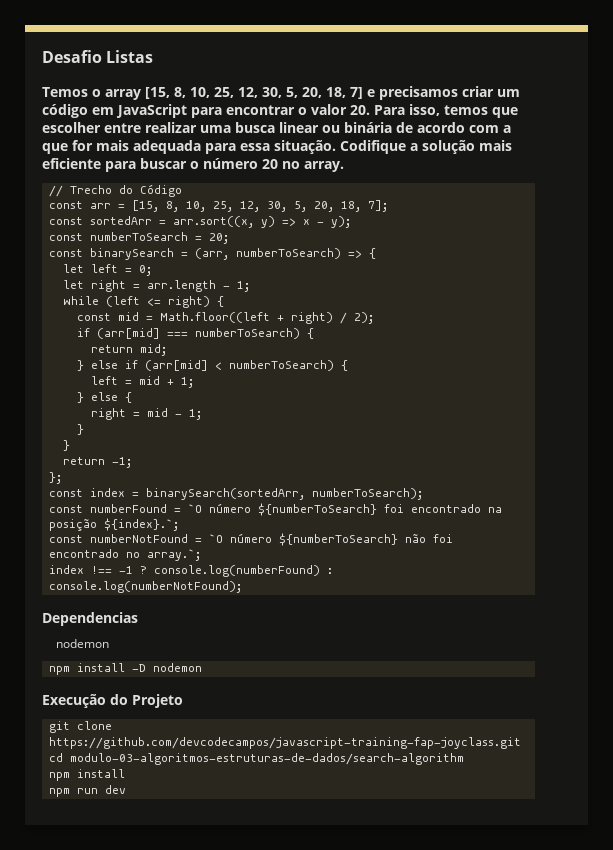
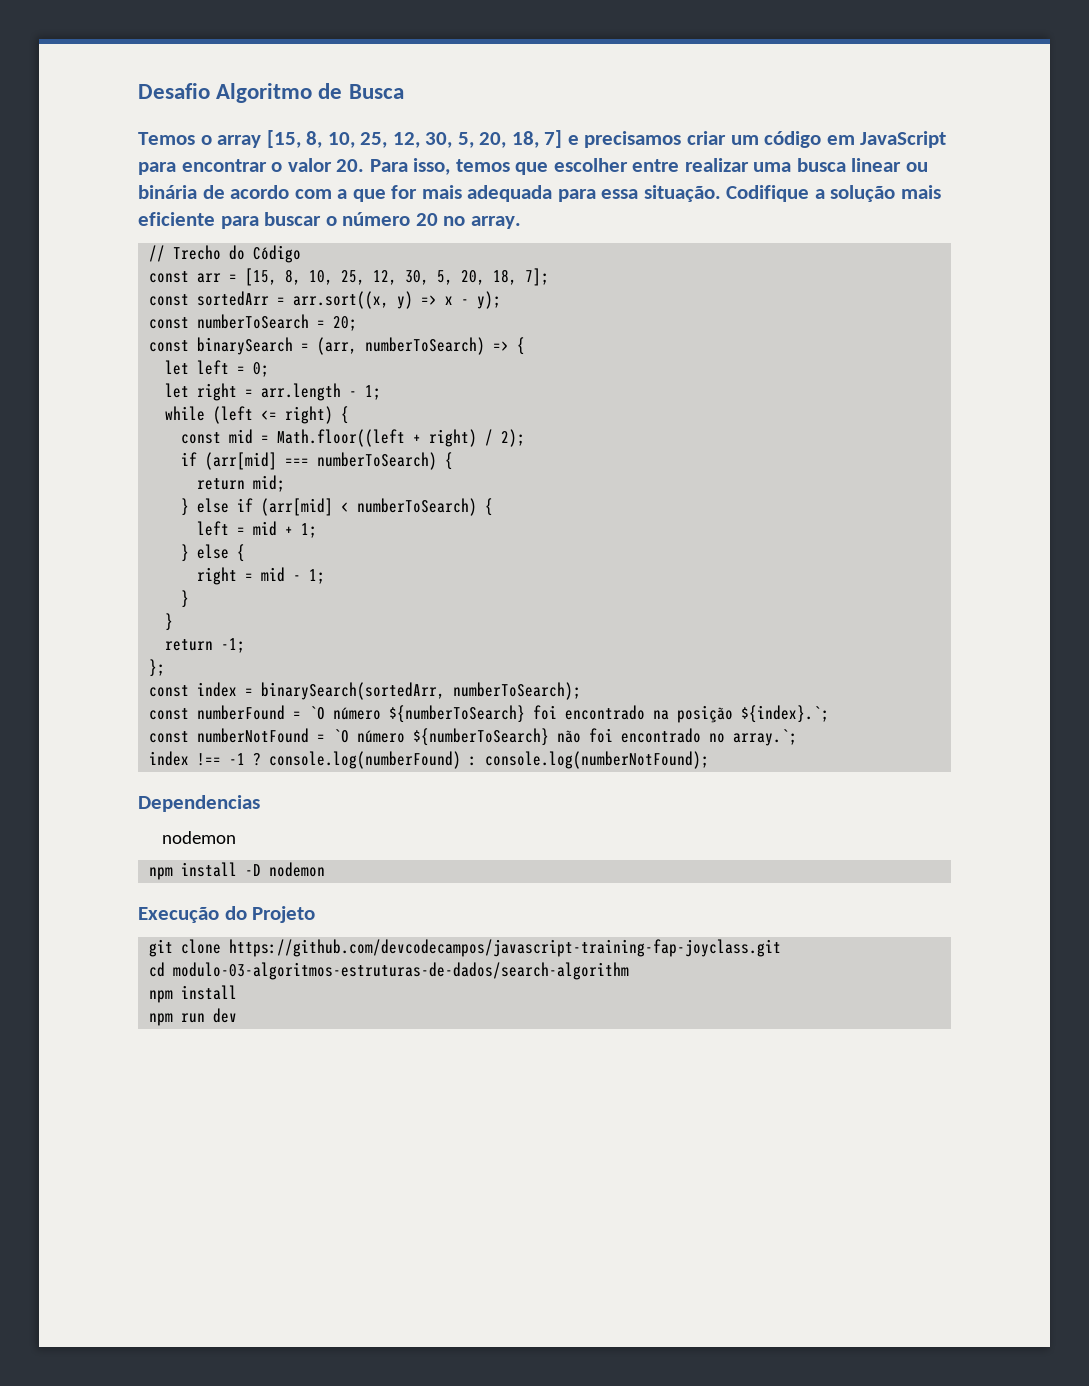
- Desafio Listas
+ Desafio Algoritmo de Busca

